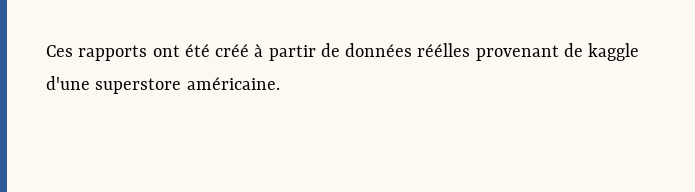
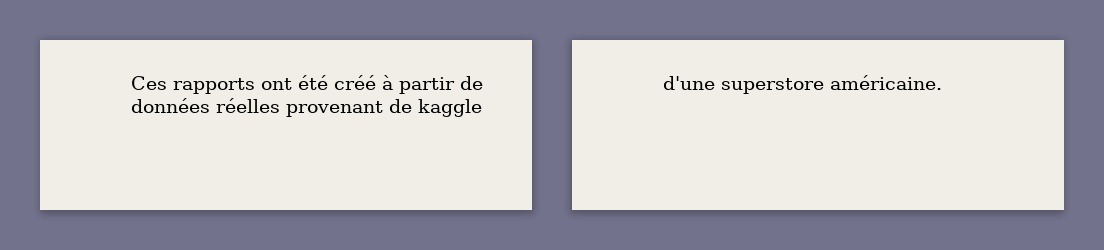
- Ces rapports ont été créé à partir de données réélles provenant de kaggle d'une superstore américaine.
+ Ces rapports ont été créé à partir de données réelles provenant de kaggle d'une superstore américaine.

